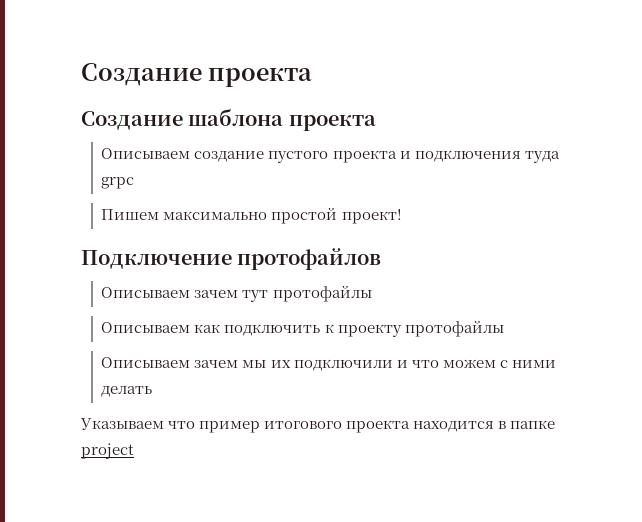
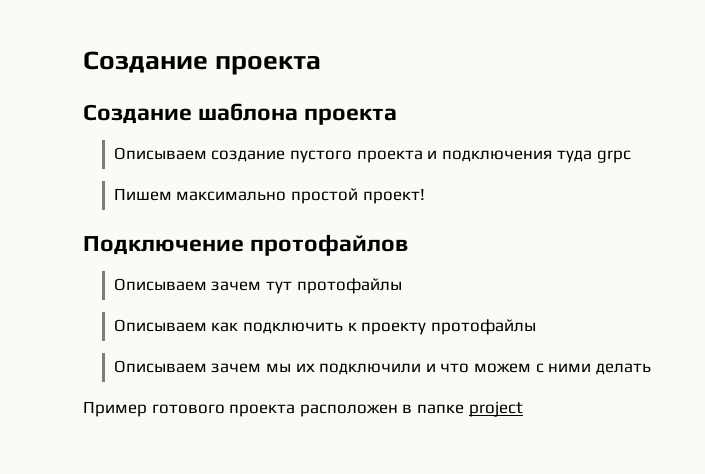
- Указываем что пример итогового проекта находится в папке project
+ Пример готового проекта расположен в папке project

